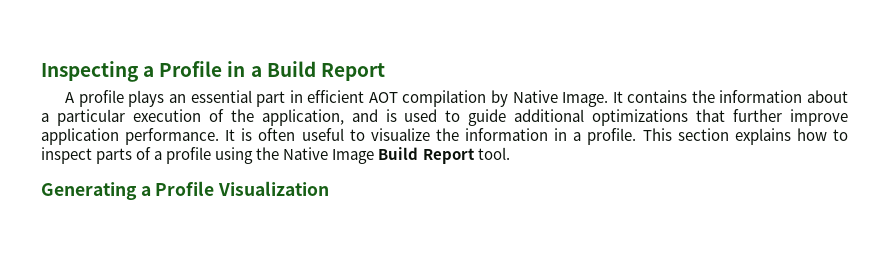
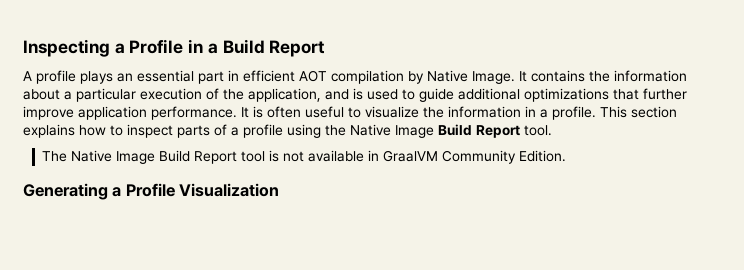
+ The Native Image Build Report tool is not available in GraalVM Community Edition.

